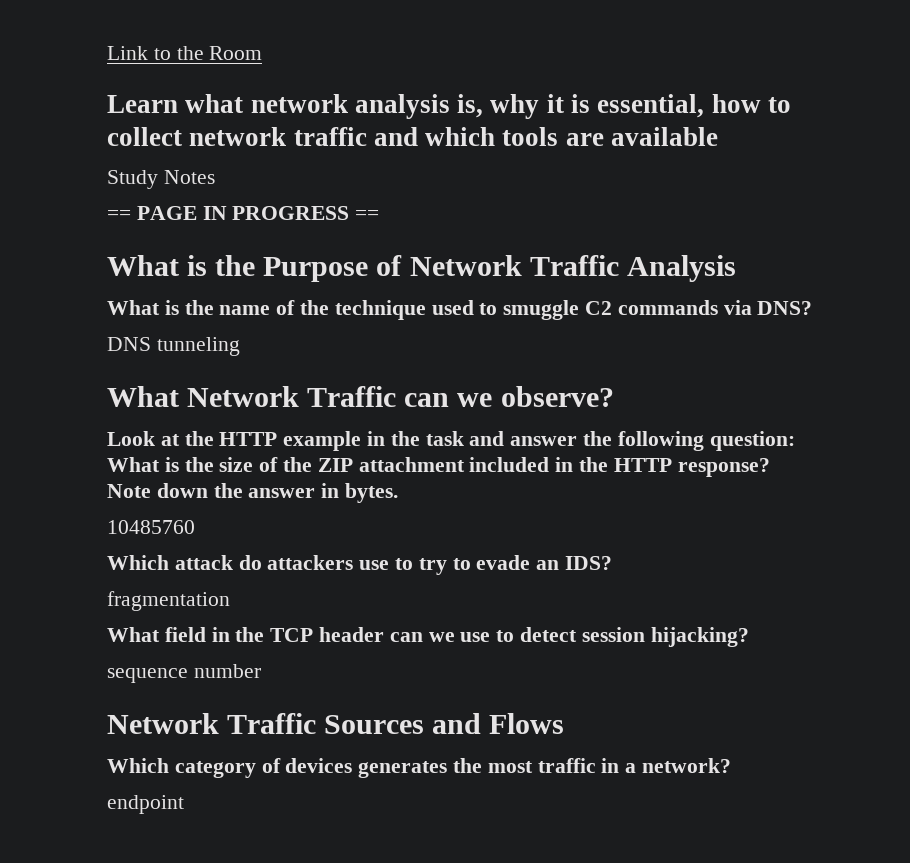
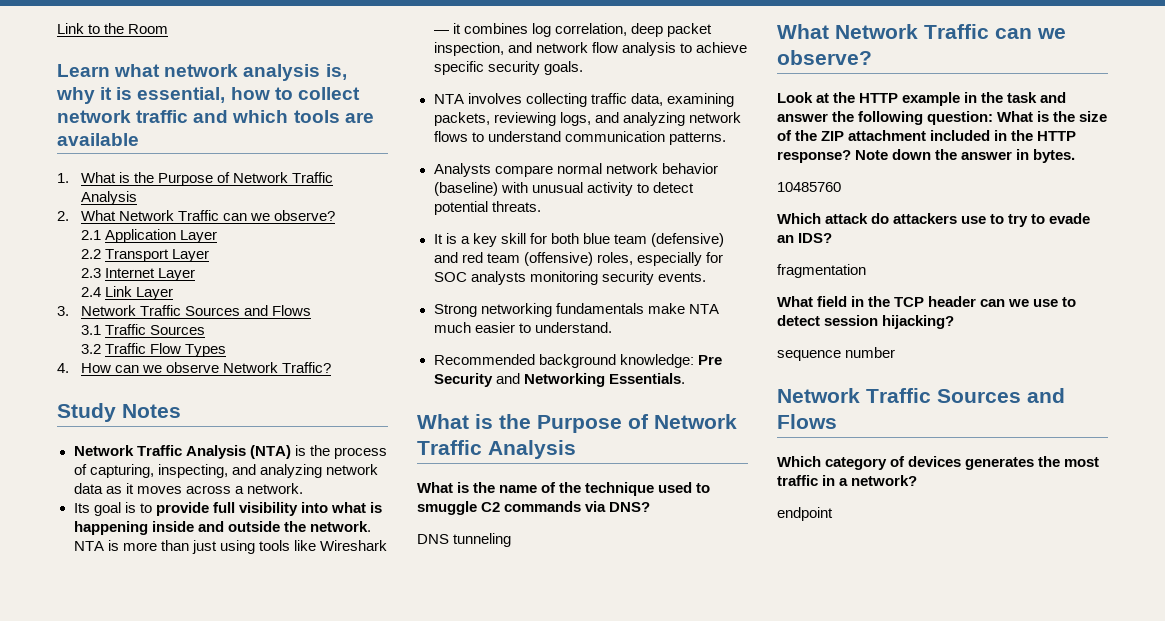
+ 1. What is the Purpose of Network Traffic Analysis
+ 2. What Network Traffic can we observe?
+ 2.1 Application Layer
+ 2.2 Transport Layer
+ 2.3 Internet Layer
+ 2.4 Link Layer
+ 3. Network Traffic Sources and Flows
+ 3.1 Traffic Sources
+ 3.2 Traffic Flow Types
+ 4. How can we observe Network Traffic?
  Study Notes
- == PAGE IN PROGRESS ==
+ Network Traffic Analysis (NTA) is the process of capturing, inspecting, and analyzing network data as it moves across a network.
+ Its goal is to provide full visibility into what is happening inside and outside the network. NTA is more than just using tools like Wireshark — it combines log correlation, deep packet inspection, and network flow analysis to achieve specific security goals.
+ NTA involves collecting traffic data, examining packets, reviewing logs, and analyzing network flows to understand communication patterns.
+ Analysts compare normal network behavior (baseline) with unusual activity to detect potential threats.
+ It is a key skill for both blue team (defensive) and red team (offensive) roles, especially for SOC analysts monitoring security events.
+ Strong networking fundamentals make NTA much easier to understand.
+ Recommended background knowledge: Pre Security and Networking Essentials.

